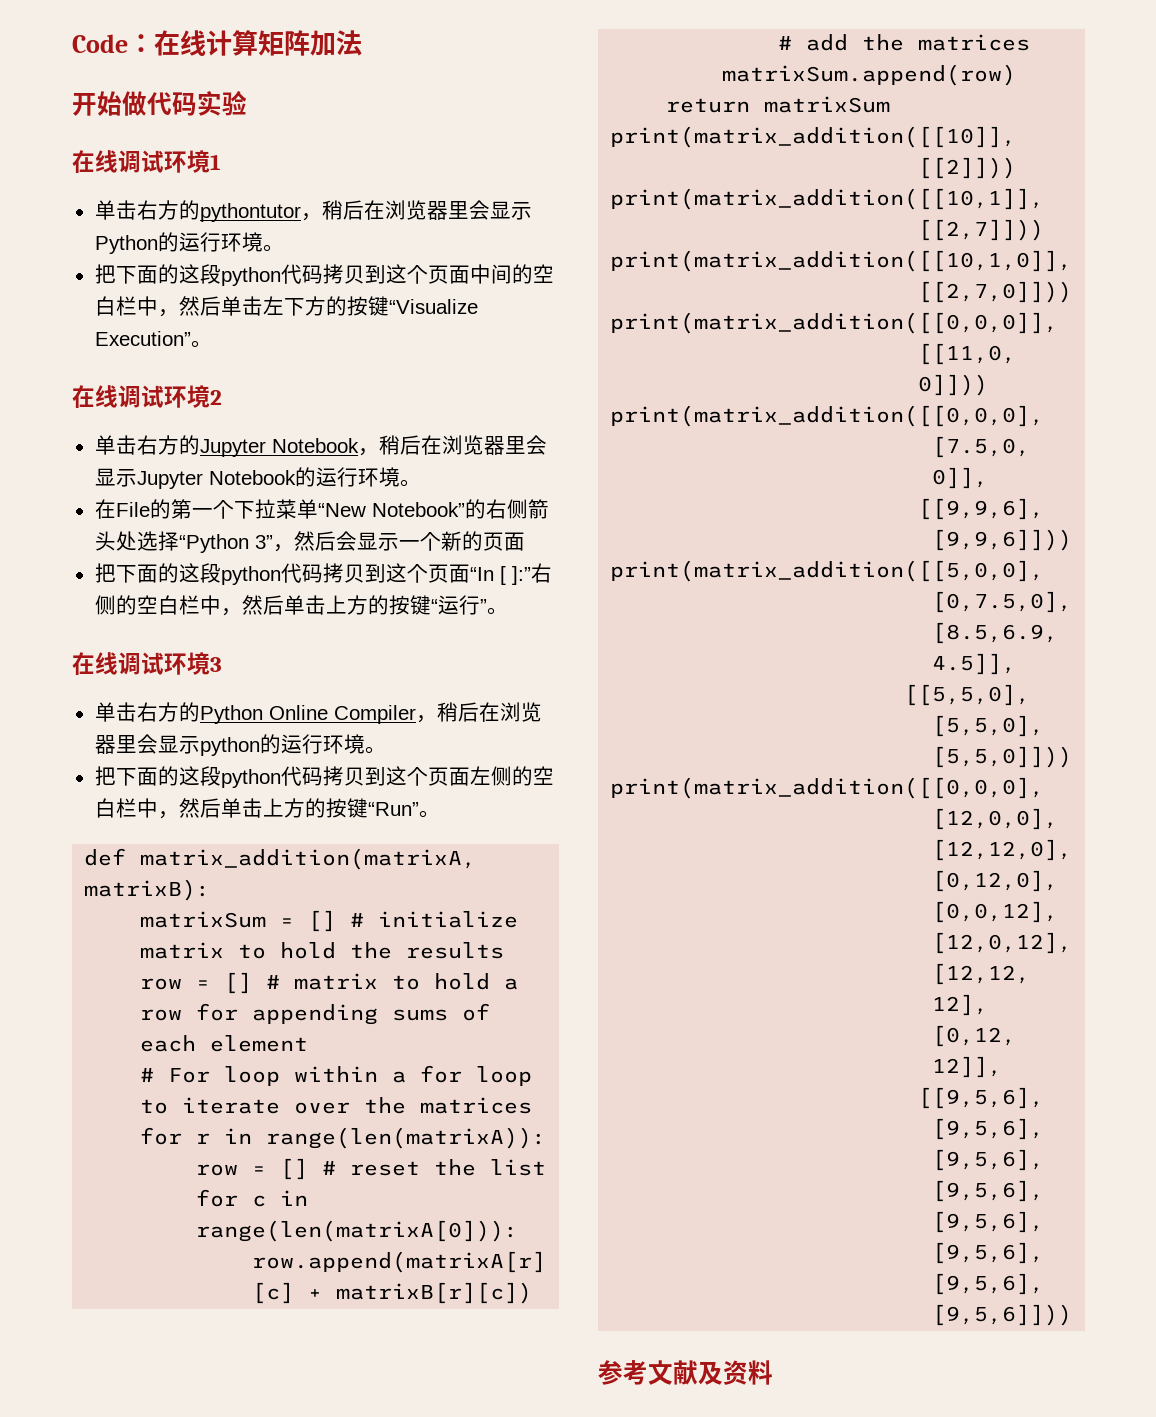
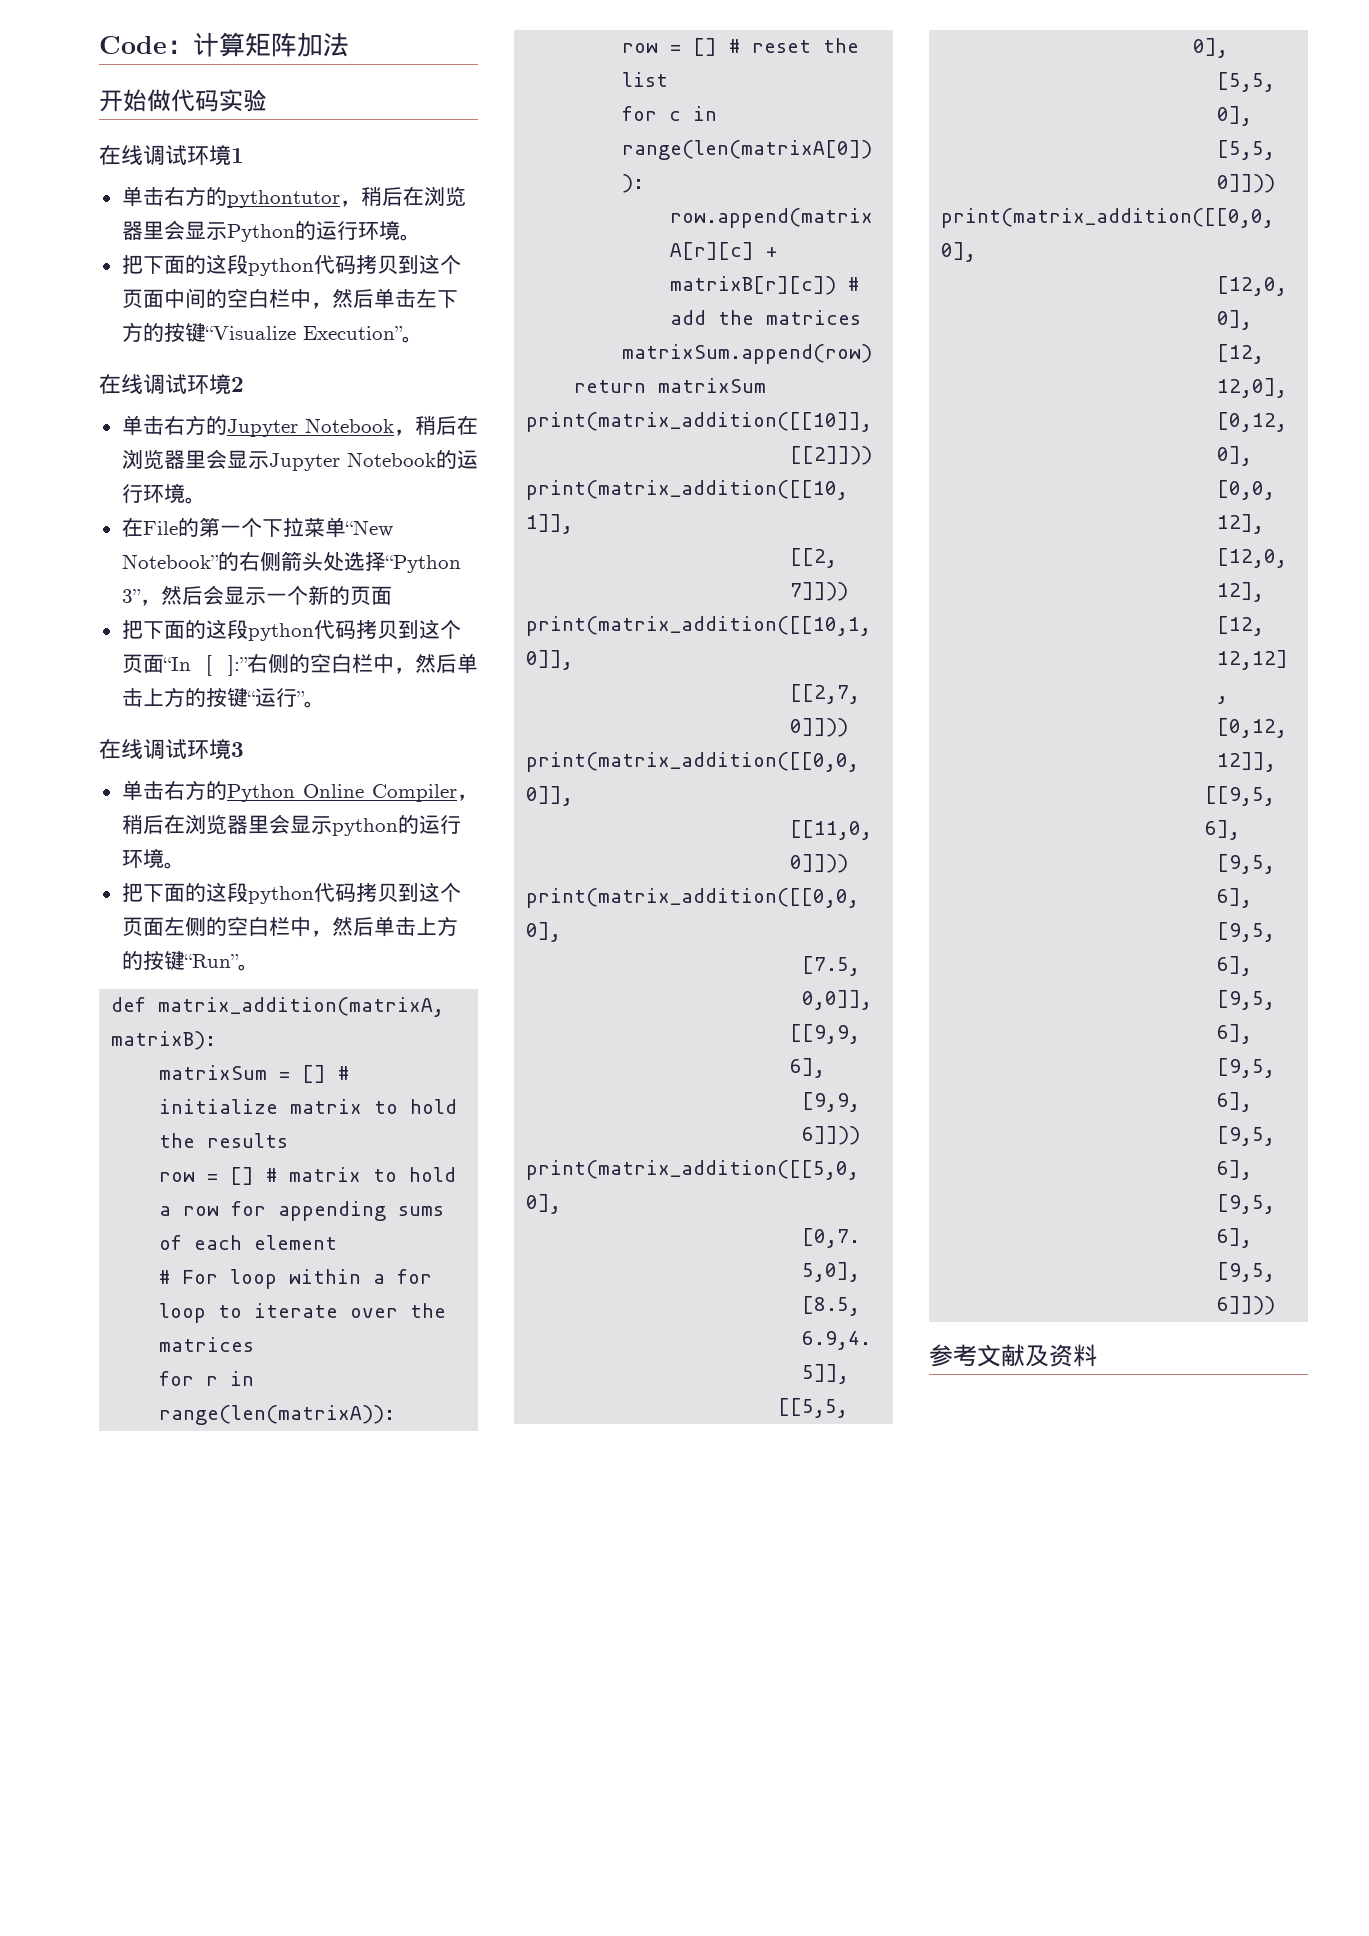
- Code：在线计算矩阵加法
+ Code：计算矩阵加法

